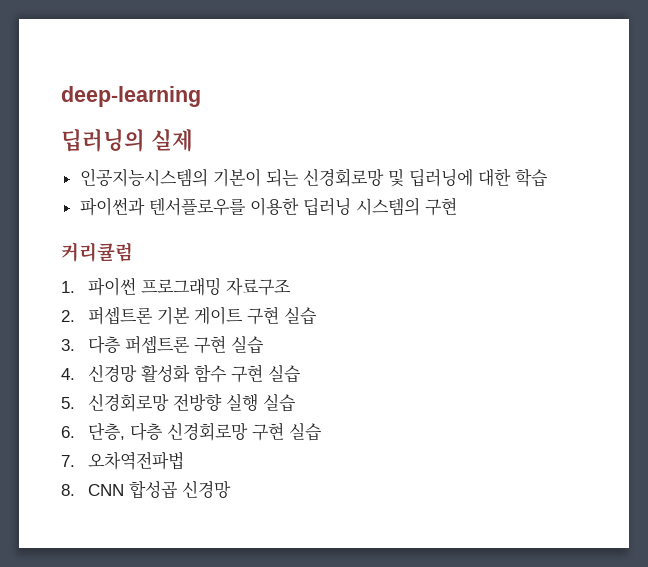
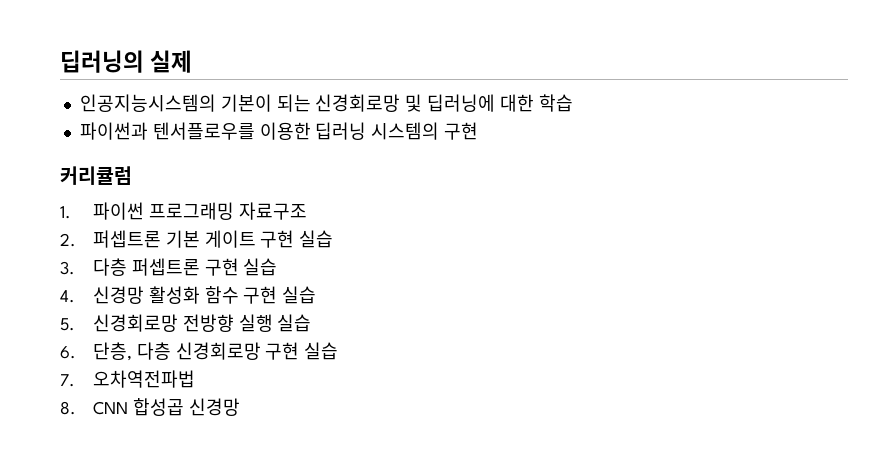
- deep-learning

